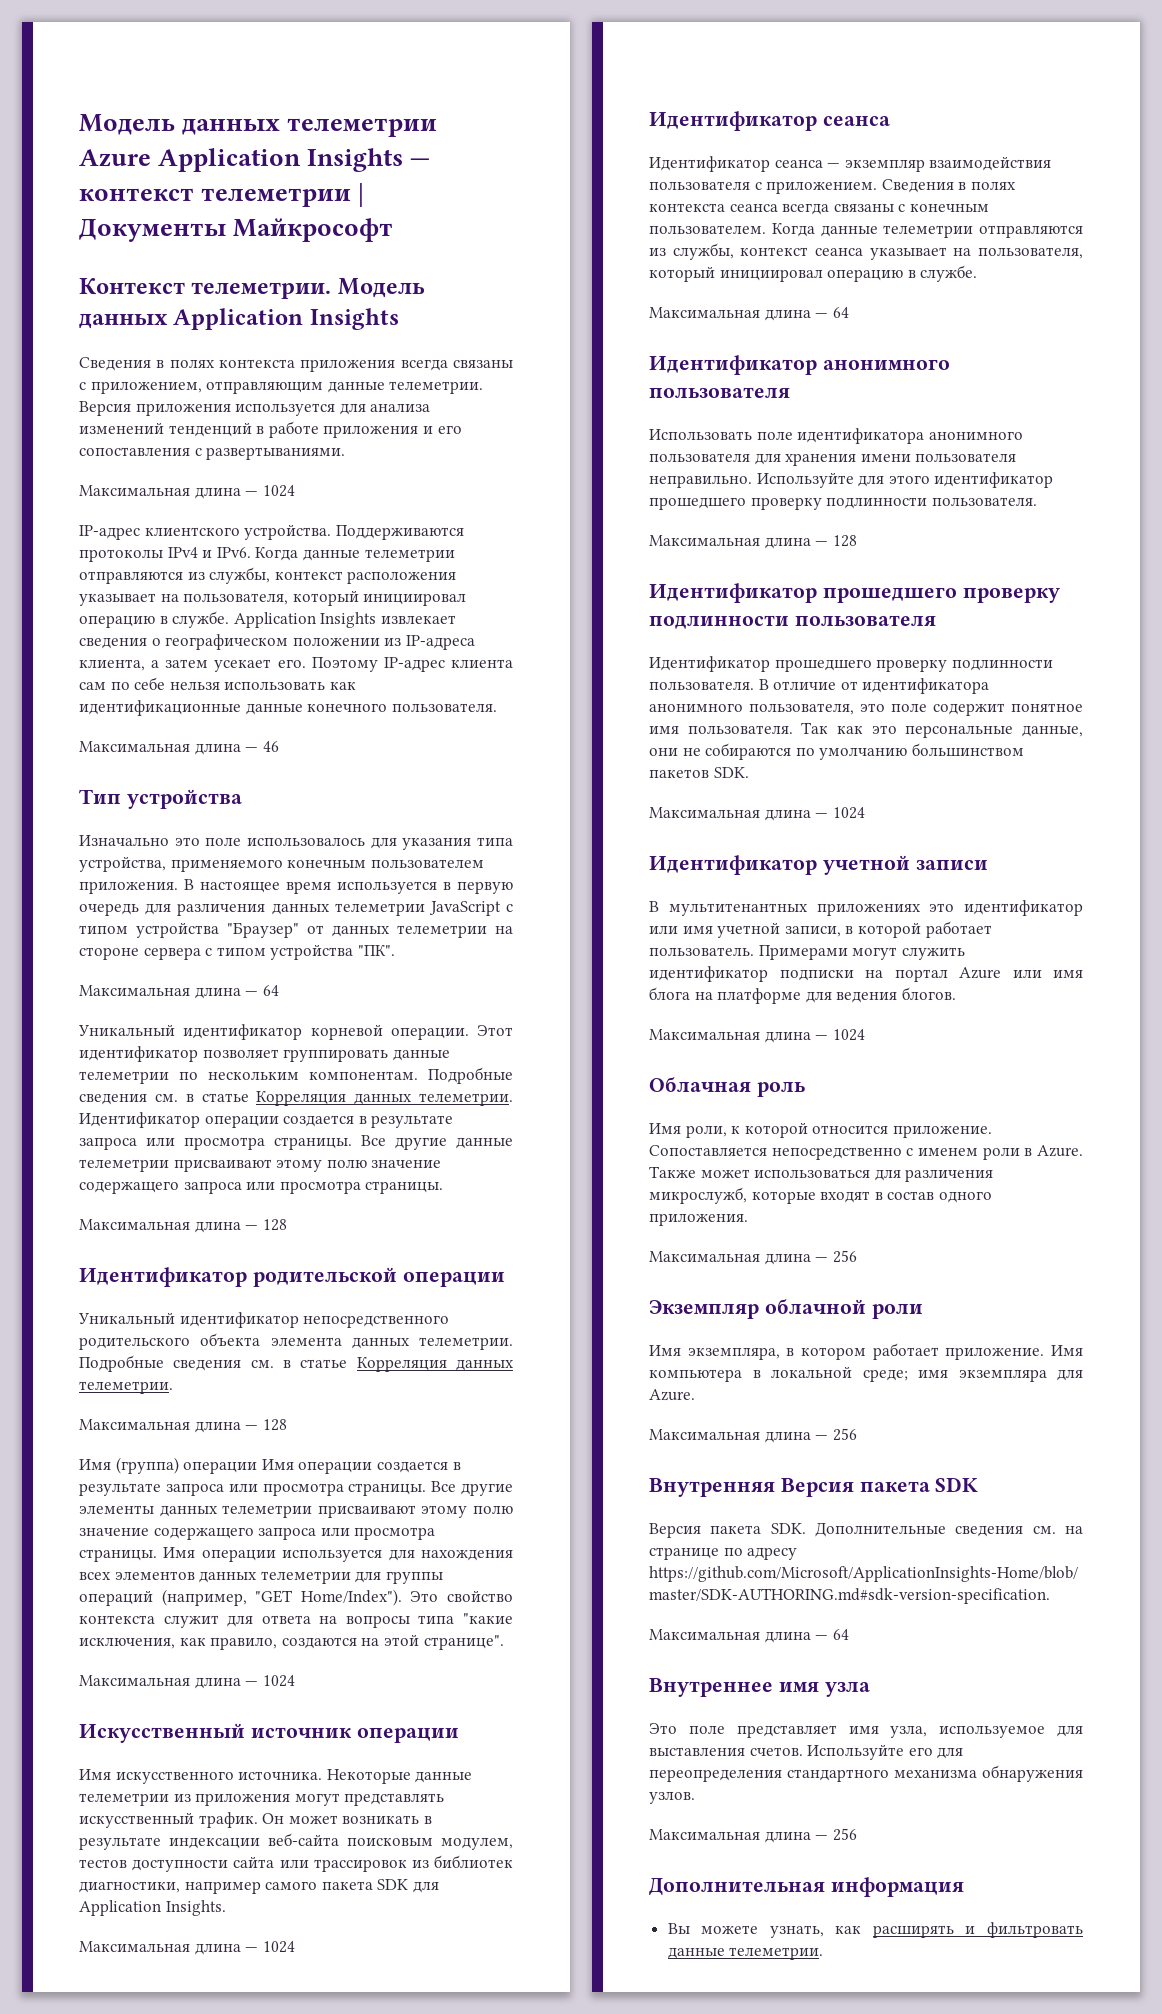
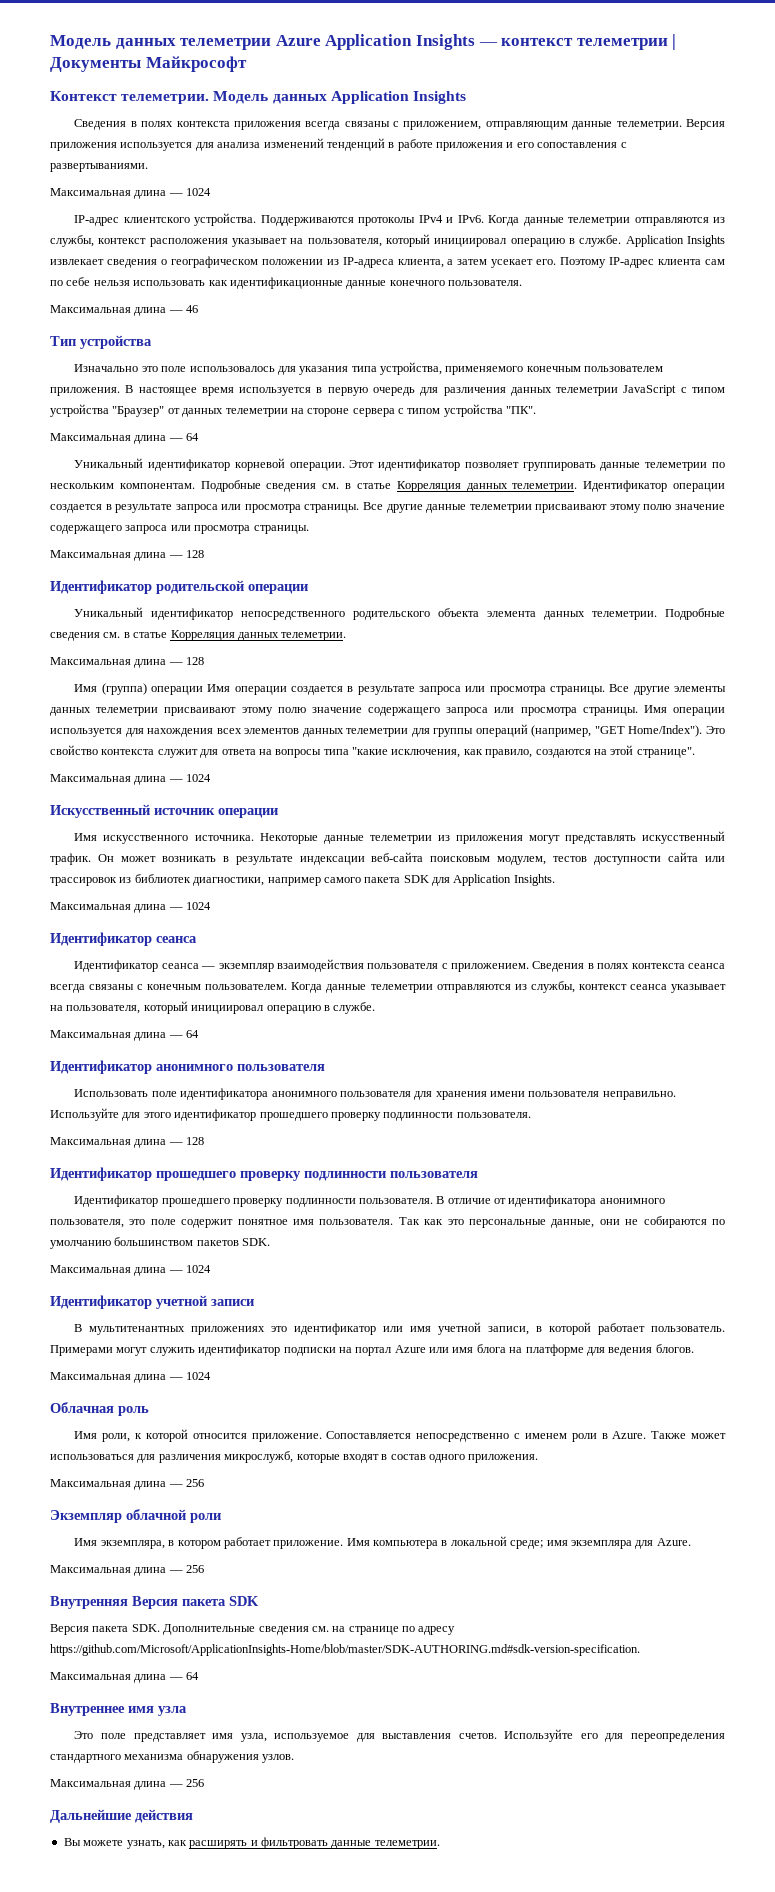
- Дополнительная информация
+ Дальнейшие действия

